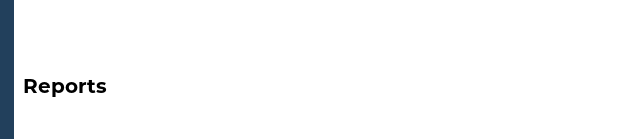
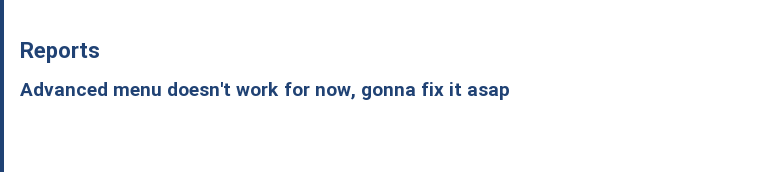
+ Advanced menu doesn't work for now, gonna fix it asap

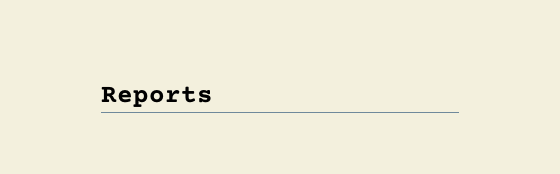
- Advanced menu doesn't work for now, gonna fix it asap

